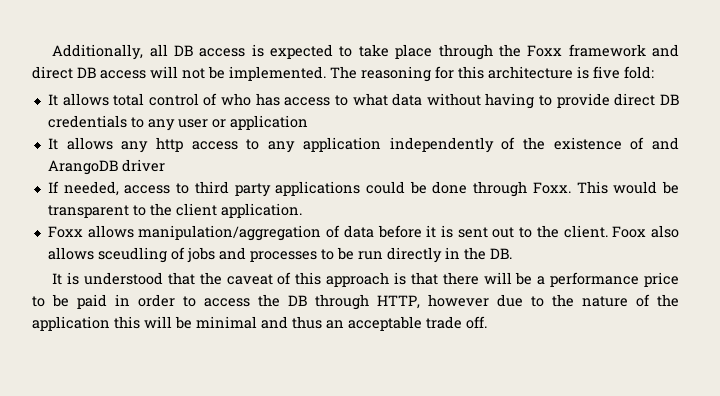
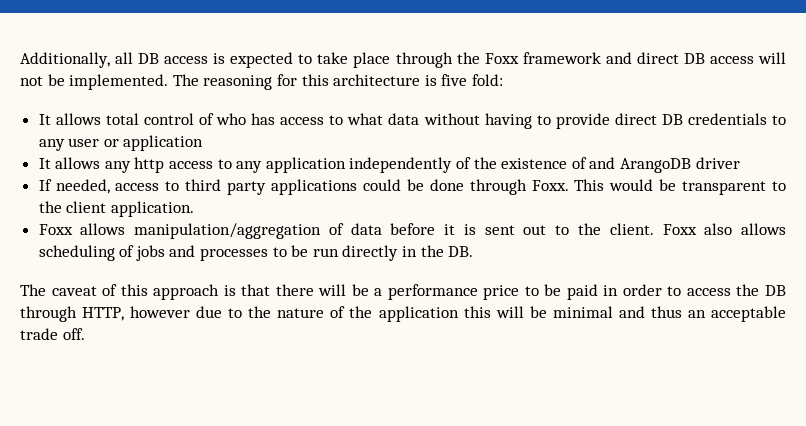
- Foox also allows sceudling of jobs and processes to be run directly in the DB.
+ Foxx also allows scheduling of jobs and processes to be run directly in the DB.
- It is understood that the caveat of this approach is that there will be a performance price to be paid in order to access the DB through HTTP, however due to the nature of the application this will be minimal and thus an acceptable trade off.
+ The caveat of this approach is that there will be a performance price to be paid in order to access the DB through HTTP, however due to the nature of the application this will be minimal and thus an acceptable trade off.

